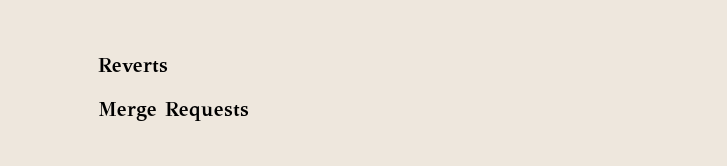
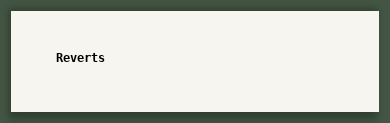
- Merge Requests

